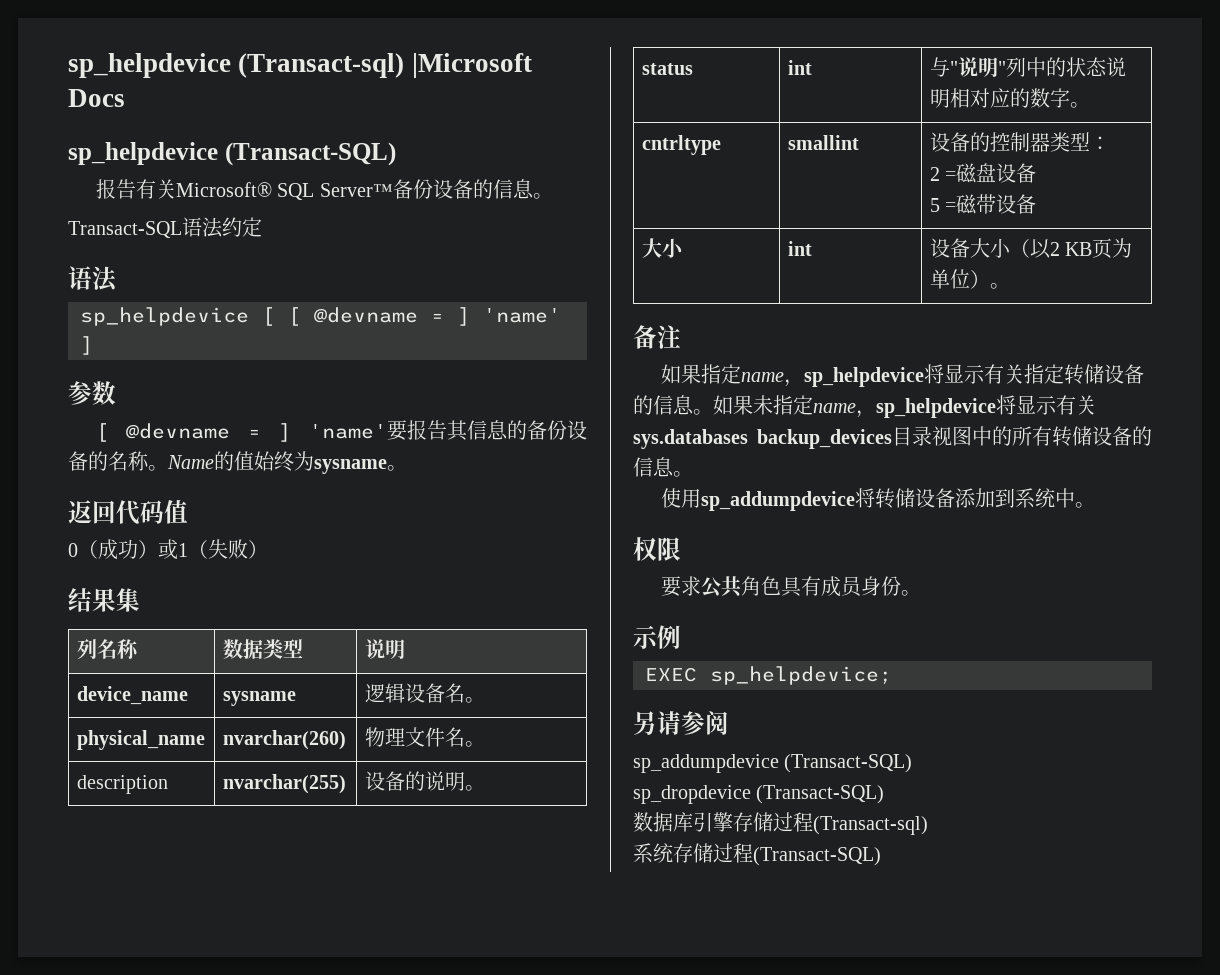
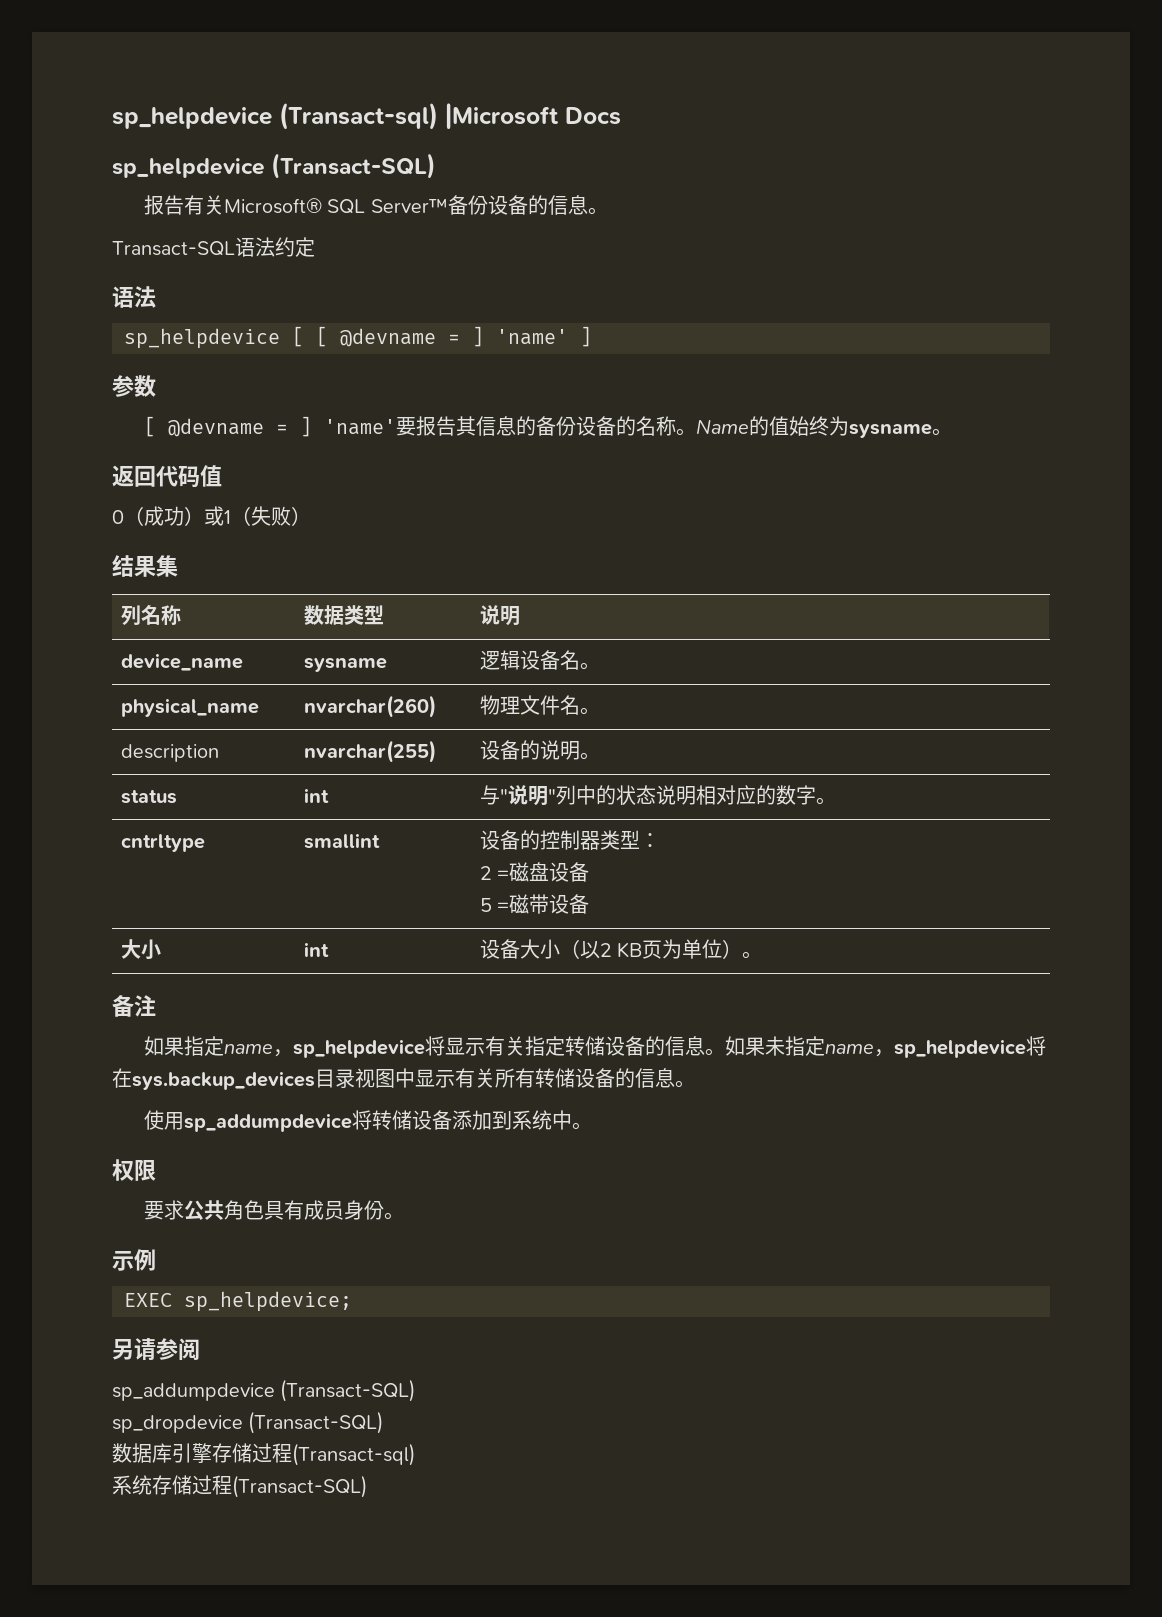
- 如果未指定name，sp_helpdevice将显示有关sys.databases backup_devices目录视图中的所有转储设备的信息。
+ 如果未指定name，sp_helpdevice将在sys.backup_devices目录视图中显示有关所有转储设备的信息。

